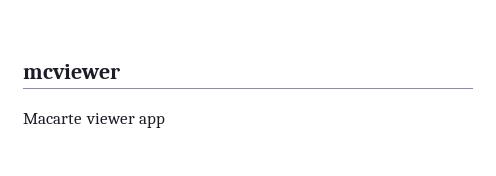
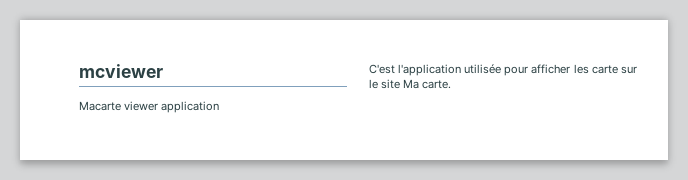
- Macarte viewer app
+ Macarte viewer application
+ C'est l'application utilisée pour afficher les carte sur le site Ma carte.

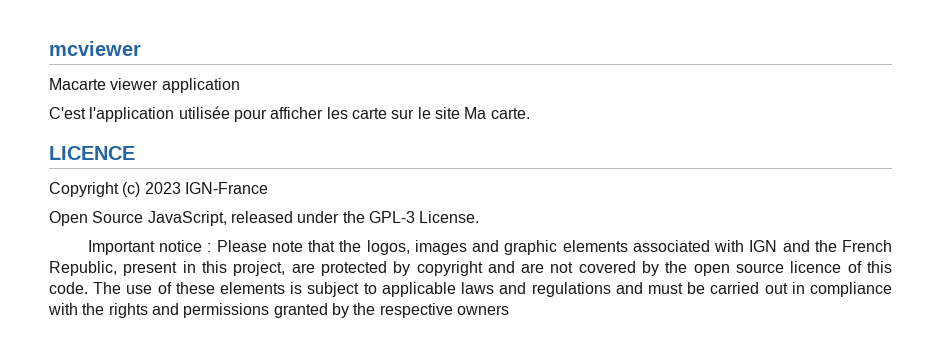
+ LICENCE
+ Copyright (c) 2023 IGN-France
+ Open Source JavaScript, released under the GPL-3 License.
+ Important notice : Please note that the logos, images and graphic elements associated with IGN and the French Republic, present in this project, are protected by copyright and are not covered by the open source licence of this code. The use of these elements is subject to applicable laws and regulations and must be carried out in compliance with the rights and permissions granted by the respective owners

